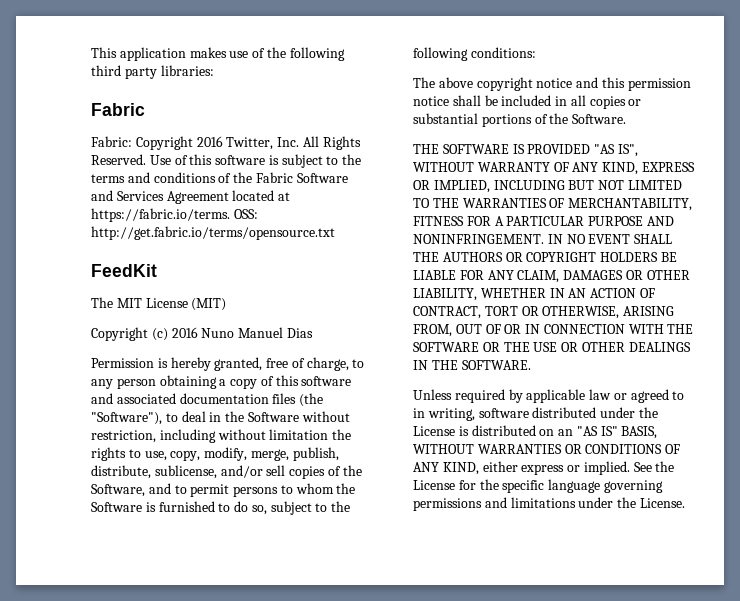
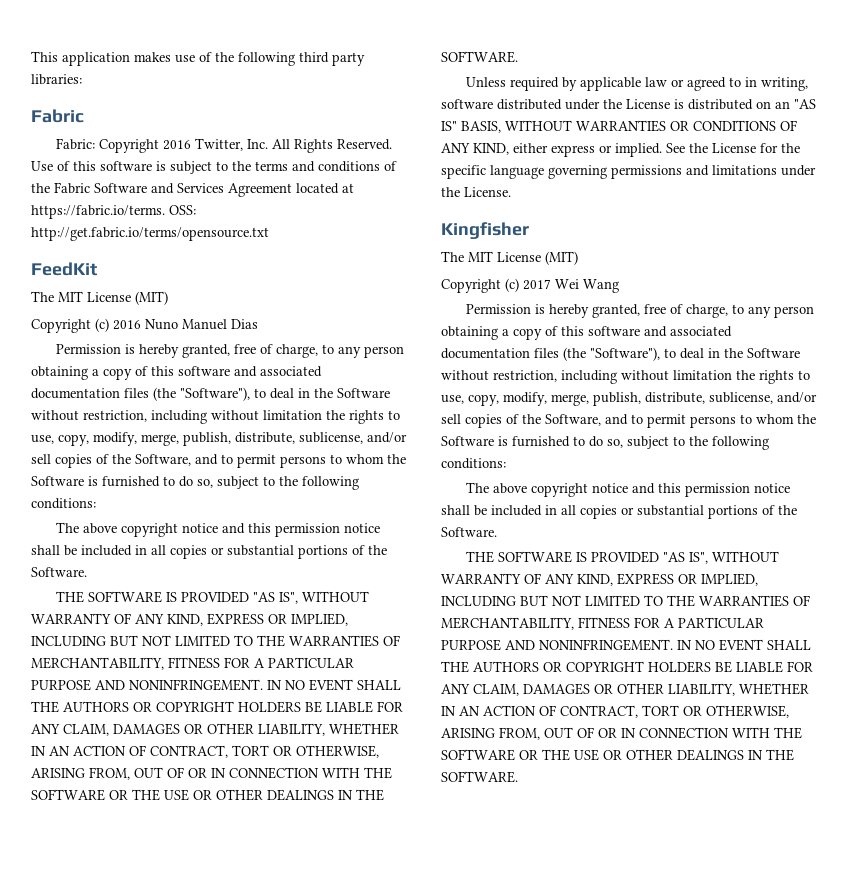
+ Kingfisher
+ The MIT License (MIT)
+ Copyright (c) 2017 Wei Wang
+ Permission is hereby granted, free of charge, to any person obtaining a copy of this software and associated documentation files (the "Software"), to deal in the Software without restriction, including without limitation the rights to use, copy, modify, merge, publish, distribute, sublicense, and/or sell copies of the Software, and to permit persons to whom the Software is furnished to do so, subject to the following conditions:
+ The above copyright notice and this permission notice shall be included in all copies or substantial portions of the Software.
+ THE SOFTWARE IS PROVIDED "AS IS", WITHOUT WARRANTY OF ANY KIND, EXPRESS OR IMPLIED, INCLUDING BUT NOT LIMITED TO THE WARRANTIES OF MERCHANTABILITY, FITNESS FOR A PARTICULAR PURPOSE AND NONINFRINGEMENT. IN NO EVENT SHALL THE AUTHORS OR COPYRIGHT HOLDERS BE LIABLE FOR ANY CLAIM, DAMAGES OR OTHER LIABILITY, WHETHER IN AN ACTION OF CONTRACT, TORT OR OTHERWISE, ARISING FROM, OUT OF OR IN CONNECTION WITH THE SOFTWARE OR THE USE OR OTHER DEALINGS IN THE SOFTWARE.

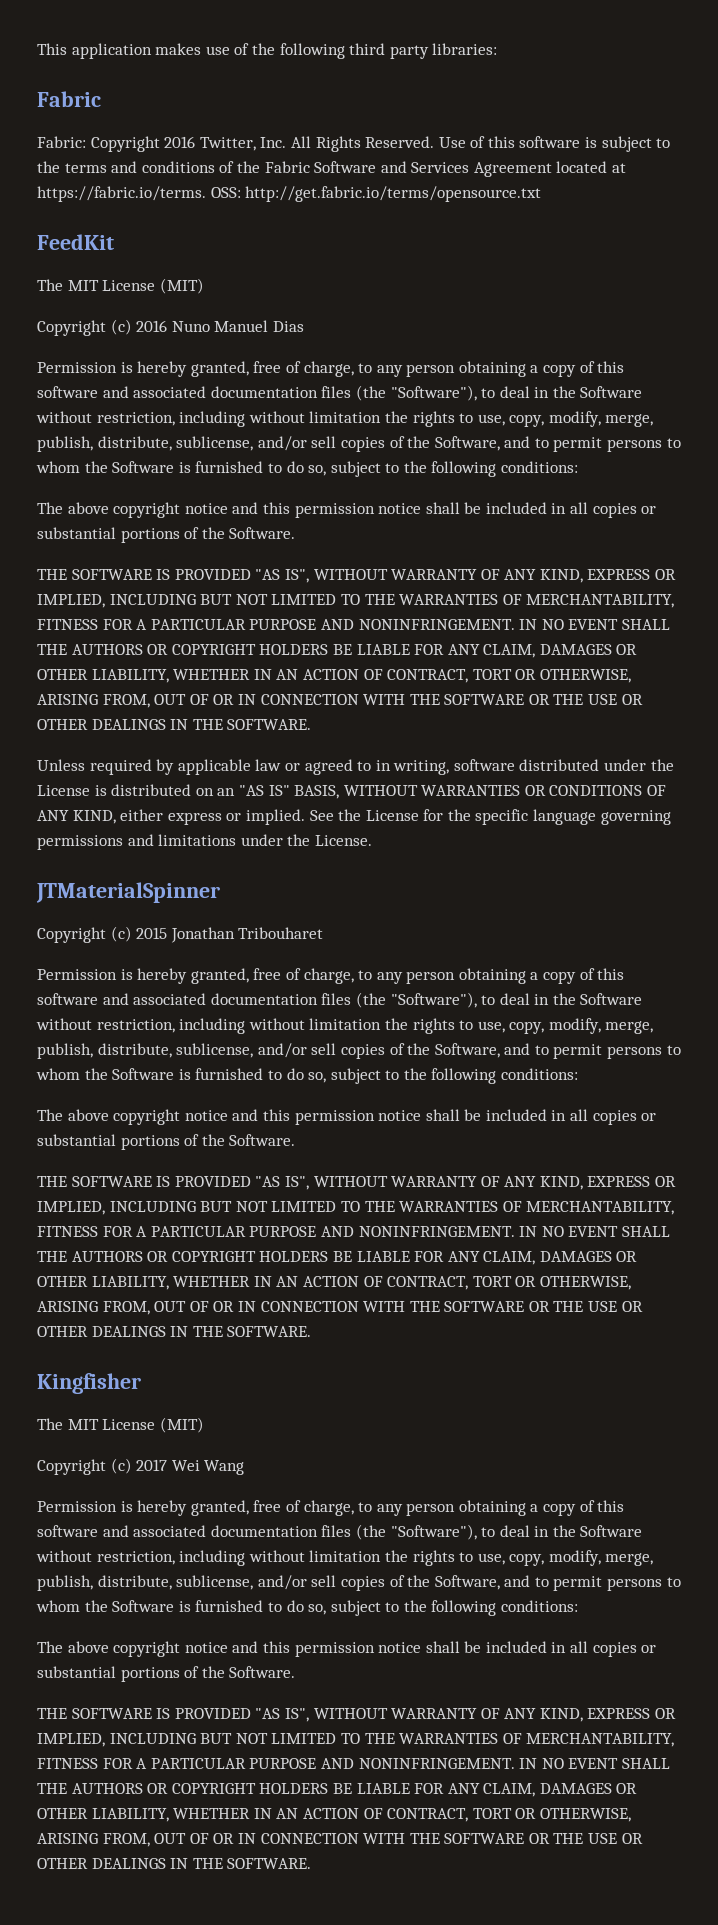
+ JTMaterialSpinner
+ Copyright (c) 2015 Jonathan Tribouharet
+ Permission is hereby granted, free of charge, to any person obtaining a copy of this software and associated documentation files (the "Software"), to deal in the Software without restriction, including without limitation the rights to use, copy, modify, merge, publish, distribute, sublicense, and/or sell copies of the Software, and to permit persons to whom the Software is furnished to do so, subject to the following conditions:
+ The above copyright notice and this permission notice shall be included in all copies or substantial portions of the Software.
+ THE SOFTWARE IS PROVIDED "AS IS", WITHOUT WARRANTY OF ANY KIND, EXPRESS OR IMPLIED, INCLUDING BUT NOT LIMITED TO THE WARRANTIES OF MERCHANTABILITY, FITNESS FOR A PARTICULAR PURPOSE AND NONINFRINGEMENT. IN NO EVENT SHALL THE AUTHORS OR COPYRIGHT HOLDERS BE LIABLE FOR ANY CLAIM, DAMAGES OR OTHER LIABILITY, WHETHER IN AN ACTION OF CONTRACT, TORT OR OTHERWISE, ARISING FROM, OUT OF OR IN CONNECTION WITH THE SOFTWARE OR THE USE OR OTHER DEALINGS IN THE SOFTWARE.

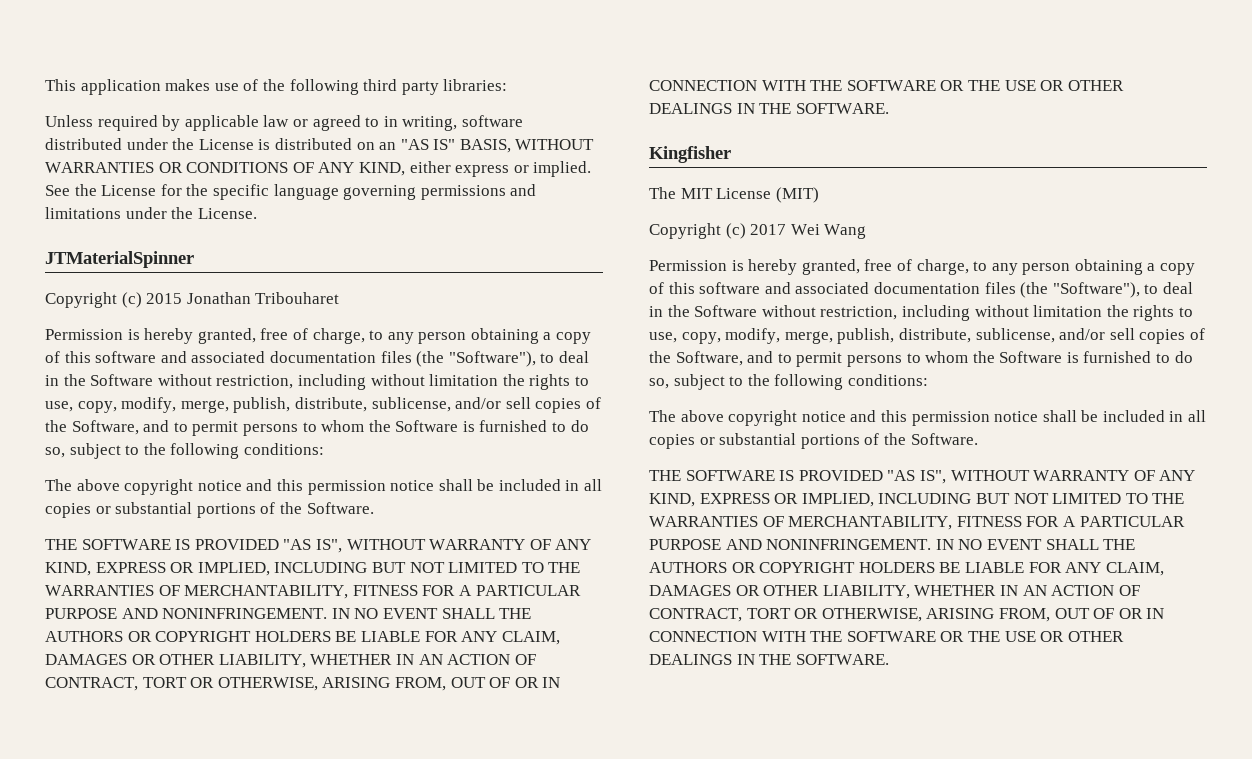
  This application makes use of the following third party libraries:
- Fabric
- Fabric: Copyright 2016 Twitter, Inc. All Rights Reserved. Use of this software is subject to the terms and conditions of the Fabric Software and Services Agreement located at https://fabric.io/terms. OSS: http://get.fabric.io/terms/opensource.txt
- FeedKit
- The MIT License (MIT)
- Copyright (c) 2016 Nuno Manuel Dias
- Permission is hereby granted, free of charge, to any person obtaining a copy of this software and associated documentation files (the "Software"), to deal in the Software without restriction, including without limitation the rights to use, copy, modify, merge, publish, distribute, sublicense, and/or sell copies of the Software, and to permit persons to whom the Software is furnished to do so, subject to the following conditions:
- The above copyright notice and this permission notice shall be included in all copies or substantial portions of the Software.
- THE SOFTWARE IS PROVIDED "AS IS", WITHOUT WARRANTY OF ANY KIND, EXPRESS OR IMPLIED, INCLUDING BUT NOT LIMITED TO THE WARRANTIES OF MERCHANTABILITY, FITNESS FOR A PARTICULAR PURPOSE AND NONINFRINGEMENT. IN NO EVENT SHALL THE AUTHORS OR COPYRIGHT HOLDERS BE LIABLE FOR ANY CLAIM, DAMAGES OR OTHER LIABILITY, WHETHER IN AN ACTION OF CONTRACT, TORT OR OTHERWISE, ARISING FROM, OUT OF OR IN CONNECTION WITH THE SOFTWARE OR THE USE OR OTHER DEALINGS IN THE SOFTWARE.

